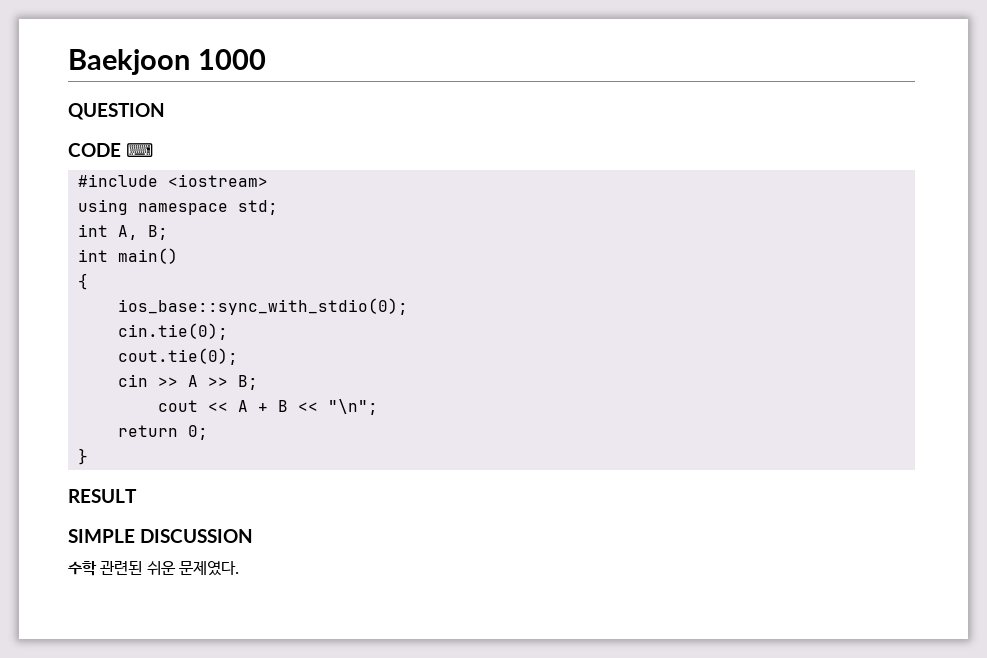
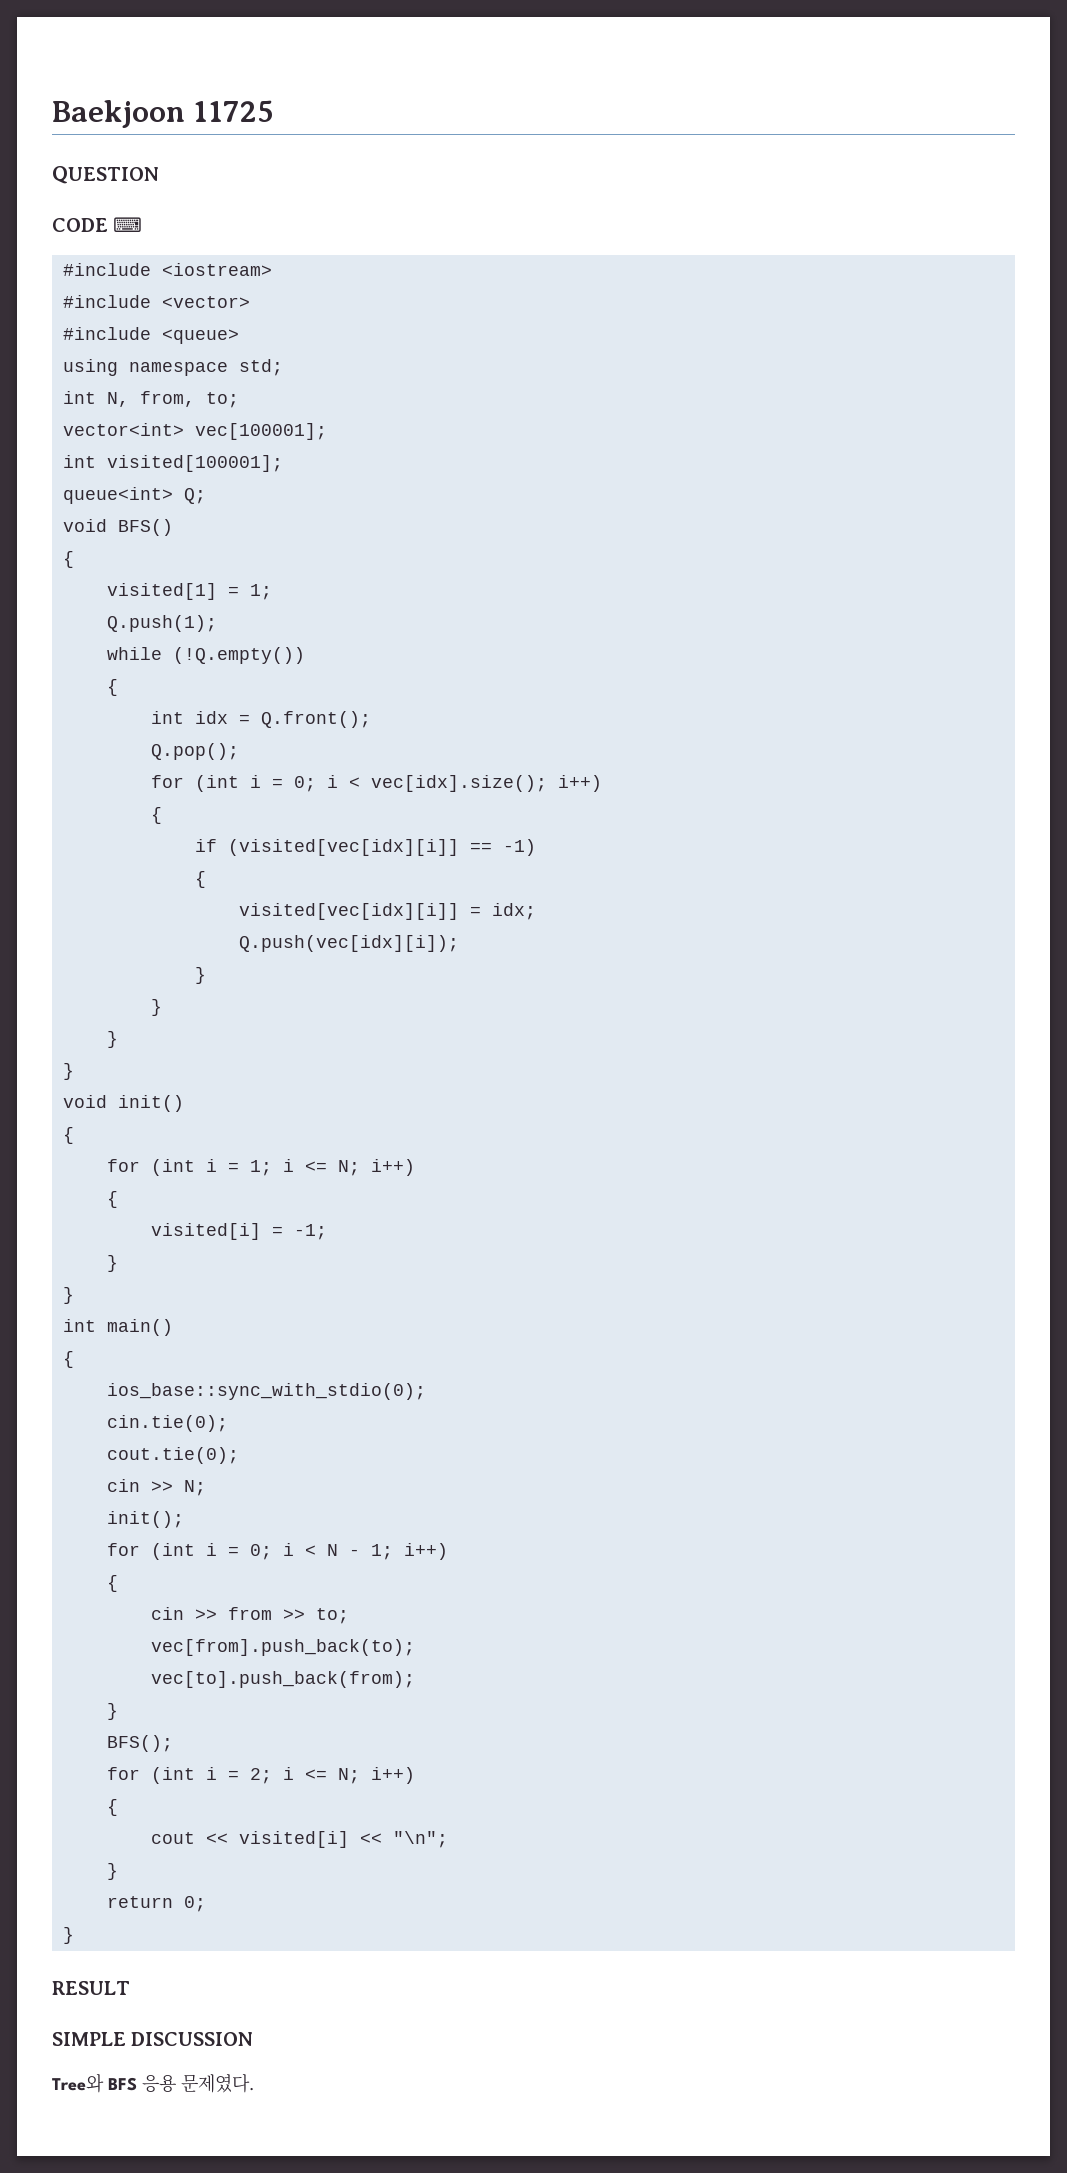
- Baekjoon 1000
+ Baekjoon 11725
+ #include <vector>
+ #include <queue>
- int A, B;
+ int N, from, to;
+ vector<int> vec[100001];
+ int visited[100001];
+ queue<int> Q;
+ void BFS()
+ {
+ visited[1] = 1;
+ Q.push(1);
+ while (!Q.empty())
+ {
+ int idx = Q.front();
+ Q.pop();
+ for (int i = 0; i < vec[idx].size(); i++)
+ {
+ if (visited[vec[idx][i]] == -1)
+ {
+ visited[vec[idx][i]] = idx;
+ Q.push(vec[idx][i]);
+ }
+ }
+ }
+ }
+ void init()
+ {
+ for (int i = 1; i <= N; i++)
+ {
+ visited[i] = -1;
+ }
+ }
- cin >> A >> B;
+ cin >> N;
+ init();
+ for (int i = 0; i < N - 1; i++)
+ {
+ cin >> from >> to;
+ vec[from].push_back(to);
+ vec[to].push_back(from);
+ }
+ BFS();
+ for (int i = 2; i <= N; i++)
+ {
- cout << A + B << "\n";
+ cout << visited[i] << "\n";
+ }
- 수학 관련된 쉬운 문제였다.
+ Tree와 BFS 응용 문제였다.

